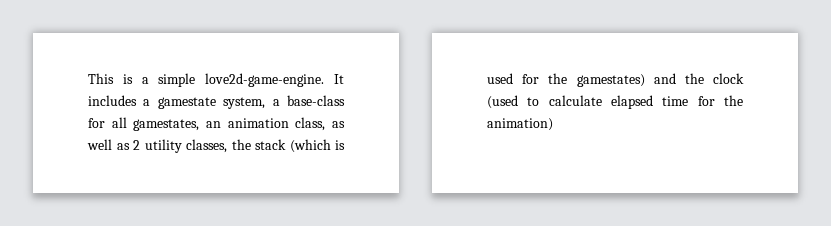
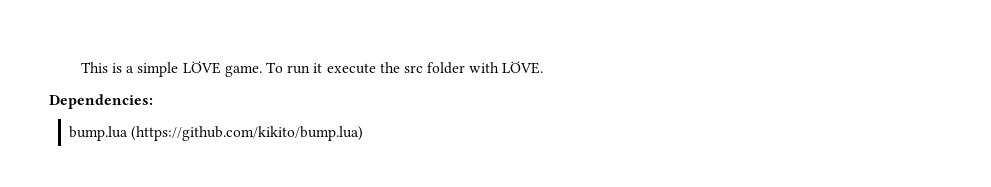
- This is a simple love2d-game-engine. It includes a gamestate system, a base-class for all gamestates, an animation class, as well as 2 utility classes, the stack (which is used for the gamestates) and the clock (used to calculate elapsed time for the animation)
+ This is a simple LÖVE game. To run it execute the src folder with LÖVE.
+ Dependencies:
+ bump.lua (https://github.com/kikito/bump.lua)

